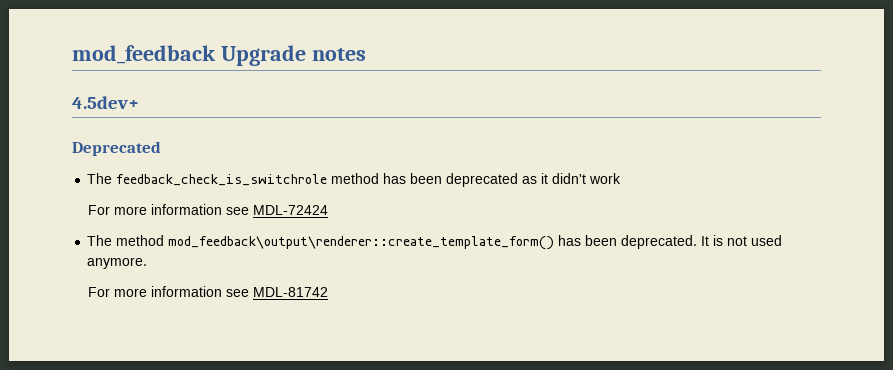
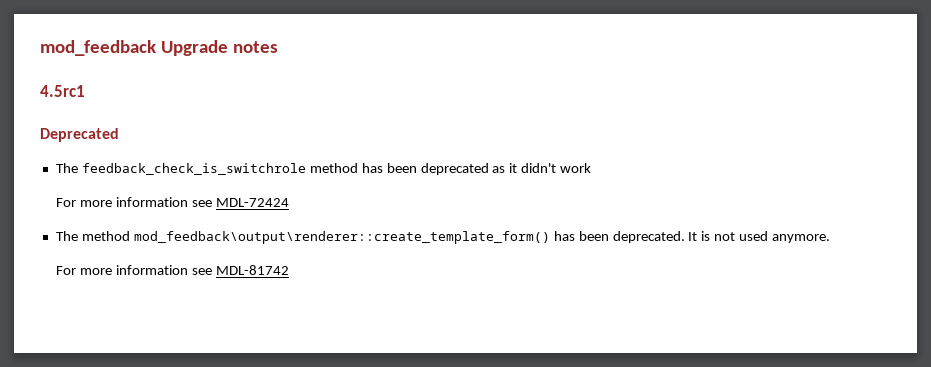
- 4.5dev+
+ 4.5rc1

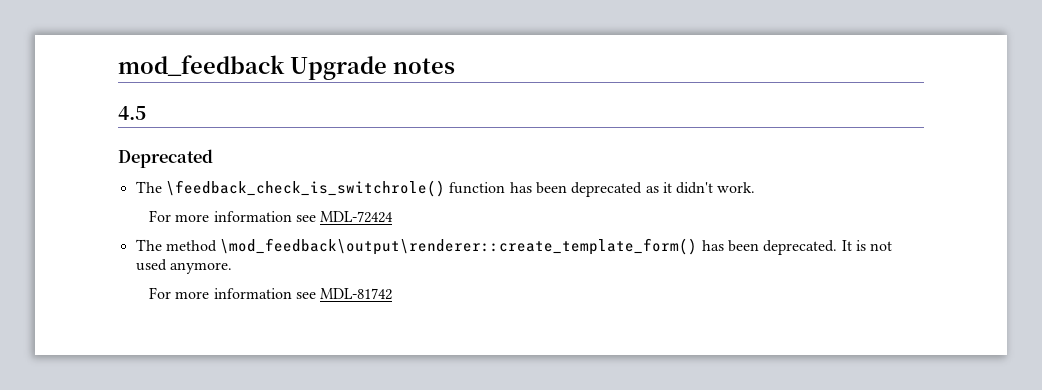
- 4.5rc1
+ 4.5
- The feedback_check_is_switchrole method has been deprecated as it didn't work
+ The \feedback_check_is_switchrole() function has been deprecated as it didn't work.
- The method mod_feedback\output\renderer::create_template_form() has been deprecated.
+ The method \mod_feedback\output\renderer::create_template_form() has been deprecated.

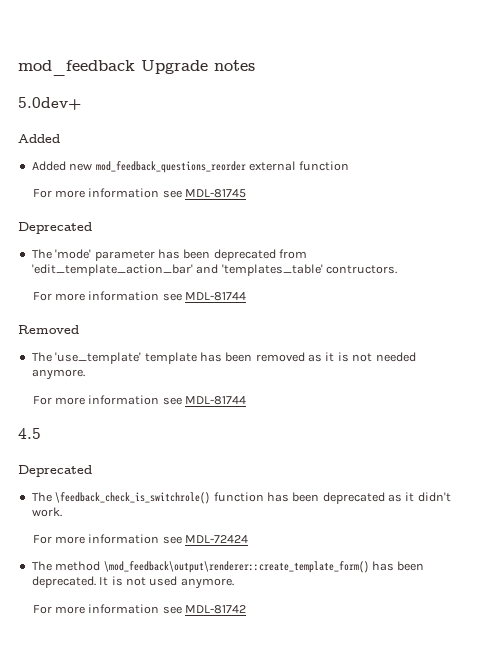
+ 5.0dev+
+ Added
+ Added new mod_feedback_questions_reorder external function
+ For more information see MDL-81745
+ Deprecated
+ The 'mode' parameter has been deprecated from 'edit_template_action_bar' and 'templates_table' contructors.
+ For more information see MDL-81744
+ Removed
+ The 'use_template' template has been removed as it is not needed anymore.
+ For more information see MDL-81744

